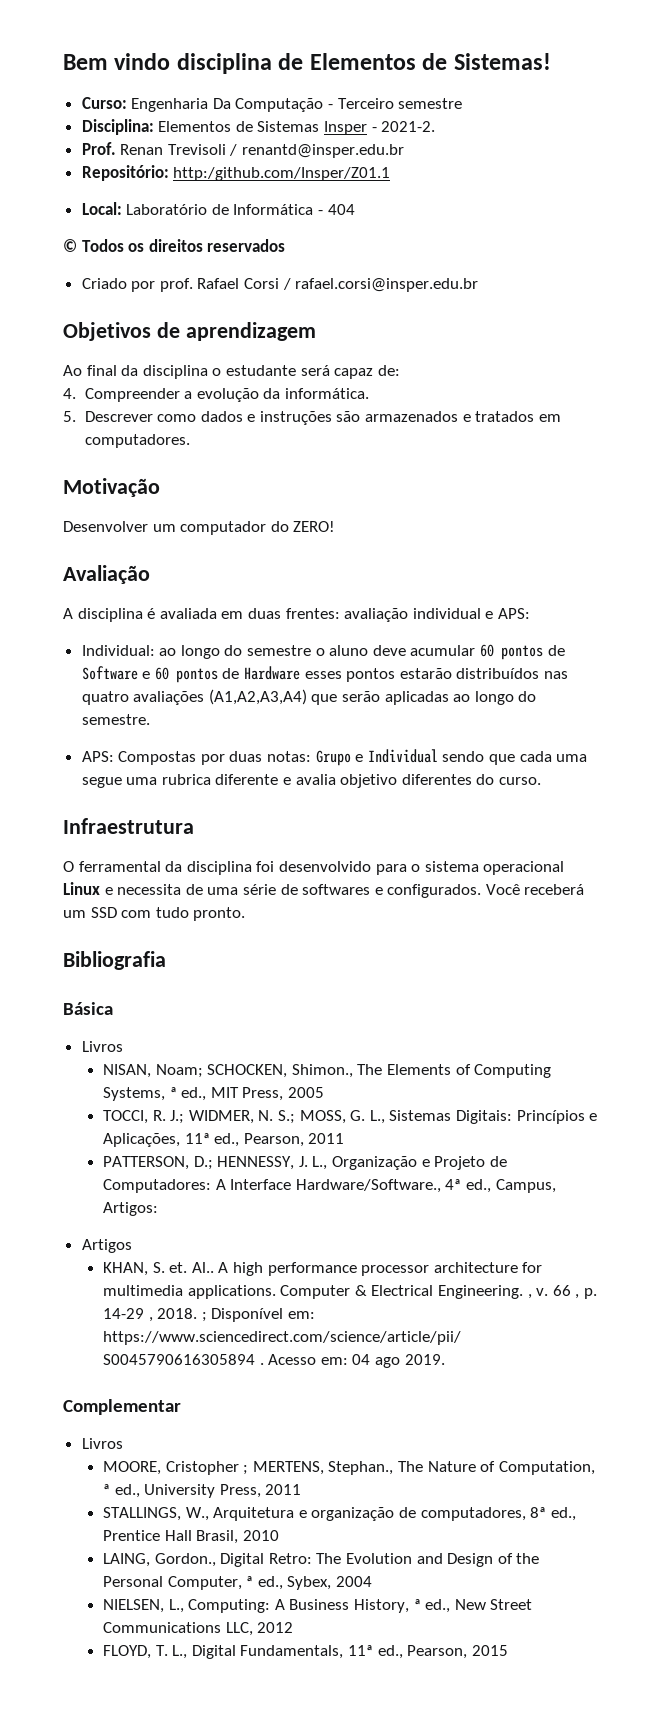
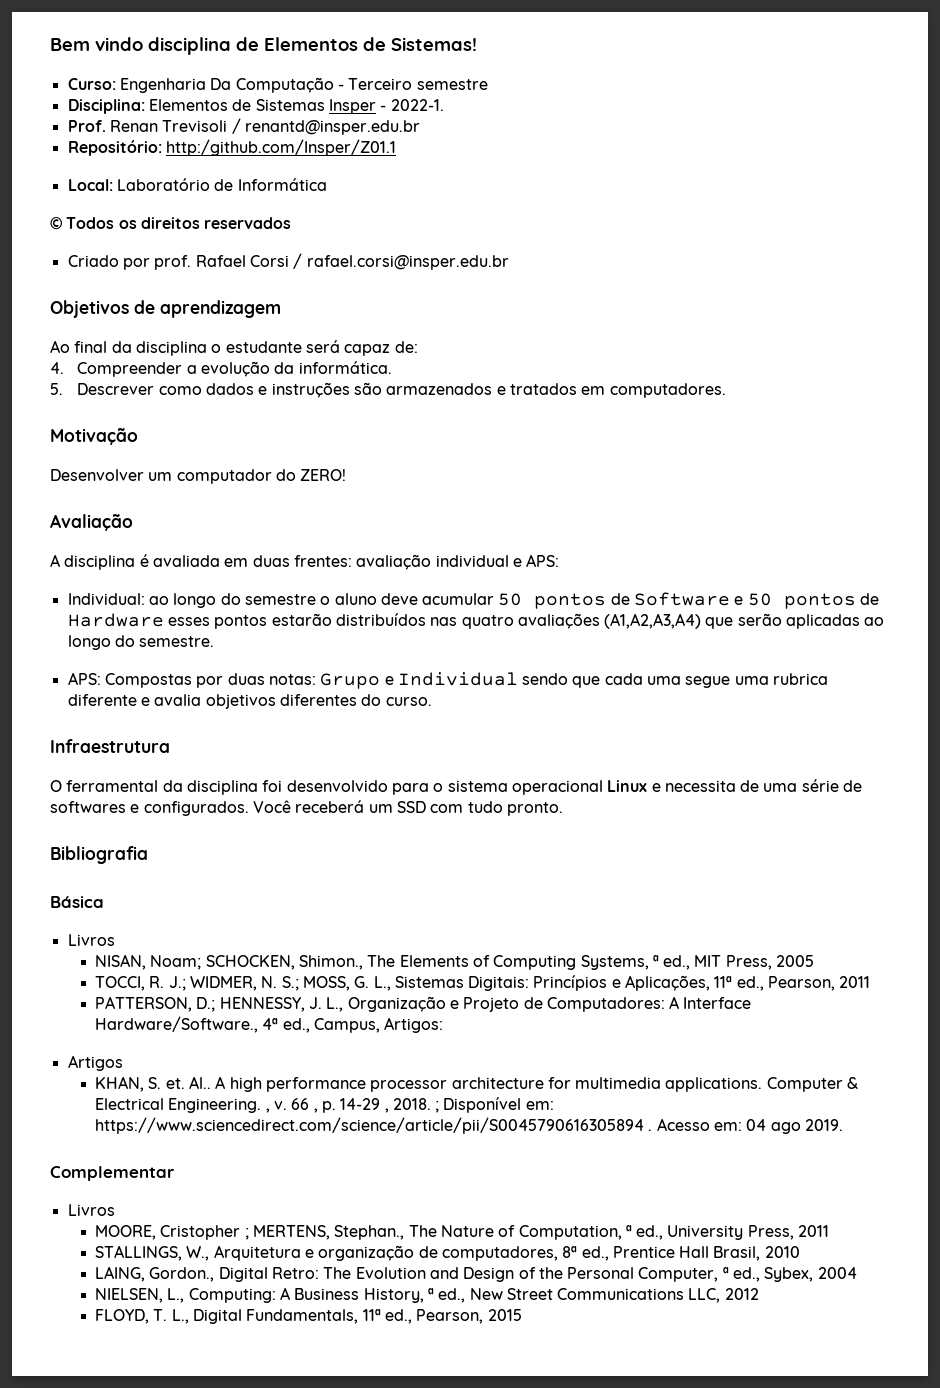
- Disciplina: Elementos de Sistemas Insper - 2021-2.
+ Disciplina: Elementos de Sistemas Insper - 2022-1.
- Local: Laboratório de Informática - 404
+ Local: Laboratório de Informática
- Individual: ao longo do semestre o aluno deve acumular 60 pontos de Software e 60 pontos de Hardware esses pontos estarão distribuídos nas quatro avaliações (A1,A2,A3,A4) que serão aplicadas ao longo do semestre.
+ Individual: ao longo do semestre o aluno deve acumular 50 pontos de Software e 50 pontos de Hardware esses pontos estarão distribuídos nas quatro avaliações (A1,A2,A3,A4) que serão aplicadas ao longo do semestre.
- APS: Compostas por duas notas: Grupo e Individual sendo que cada uma segue uma rubrica diferente e avalia objetivo diferentes do curso.
+ APS: Compostas por duas notas: Grupo e Individual sendo que cada uma segue uma rubrica diferente e avalia objetivos diferentes do curso.

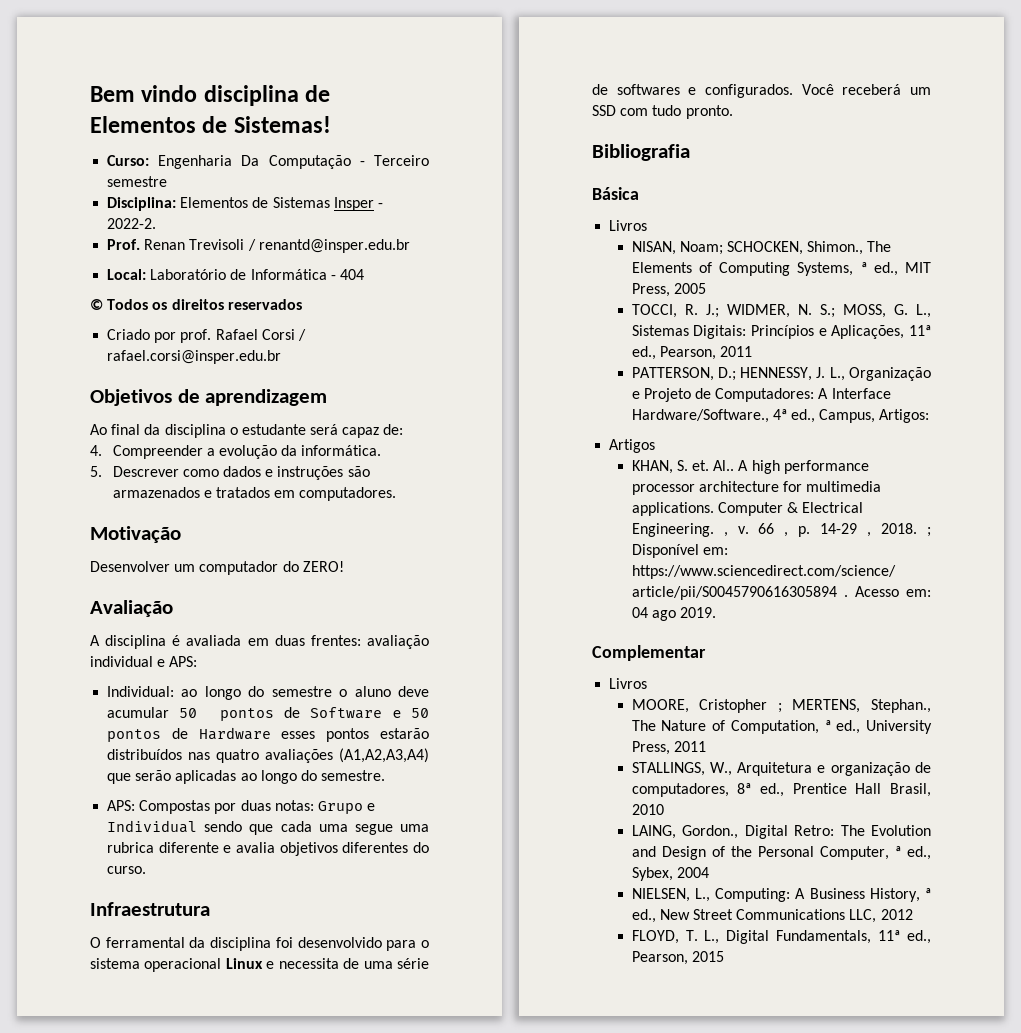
- Disciplina: Elementos de Sistemas Insper - 2022-1.
+ Disciplina: Elementos de Sistemas Insper - 2022-2.
- Repositório: http:/github.com/Insper/Z01.1
- Local: Laboratório de Informática
+ Local: Laboratório de Informática - 404

